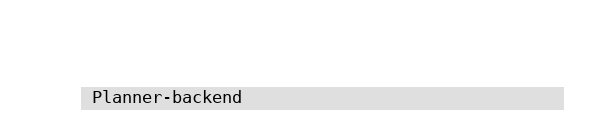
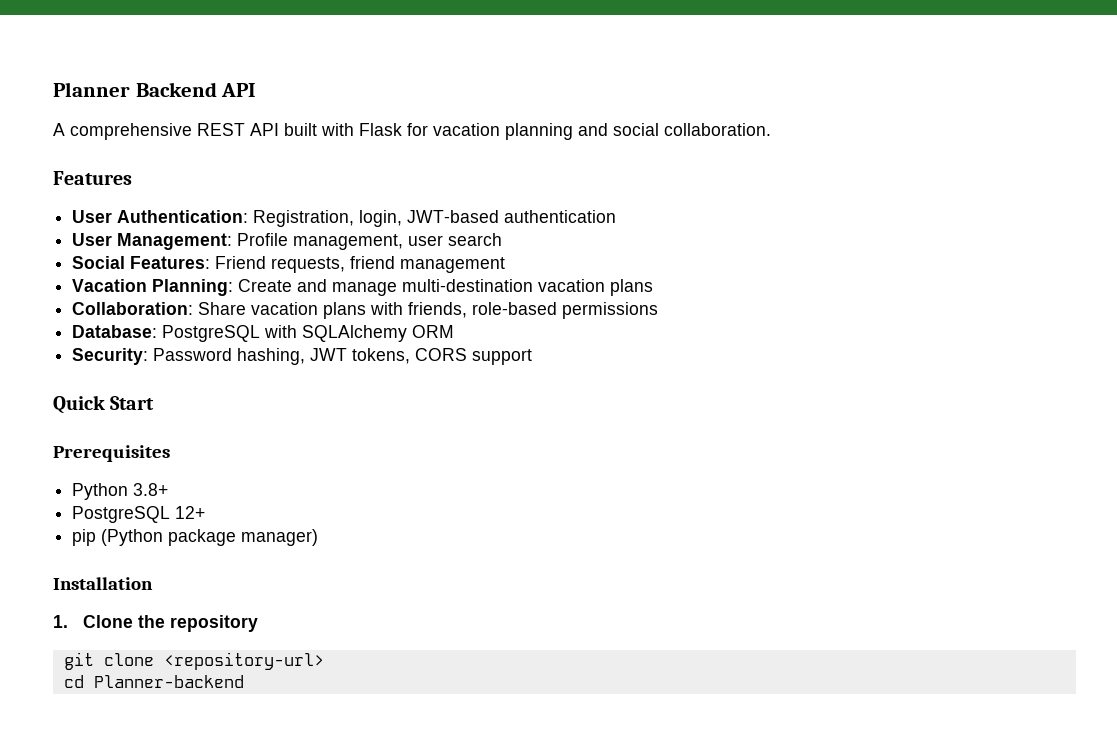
- Planner-backend
+ Planner Backend API
+ A comprehensive REST API built with Flask for vacation planning and social collaboration.
+ Features
+ User Authentication: Registration, login, JWT-based authentication
+ User Management: Profile management, user search
+ Social Features: Friend requests, friend management
+ Vacation Planning: Create and manage multi-destination vacation plans
+ Collaboration: Share vacation plans with friends, role-based permissions
+ Database: PostgreSQL with SQLAlchemy ORM
+ Security: Password hashing, JWT tokens, CORS support
+ Quick Start
+ Prerequisites
+ Python 3.8+
+ PostgreSQL 12+
+ pip (Python package manager)
+ Installation
+ 1. Clone the repository
+ git clone <repository-url>
+ cd Planner-backend

